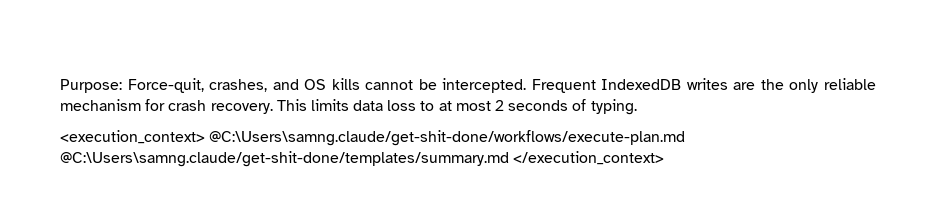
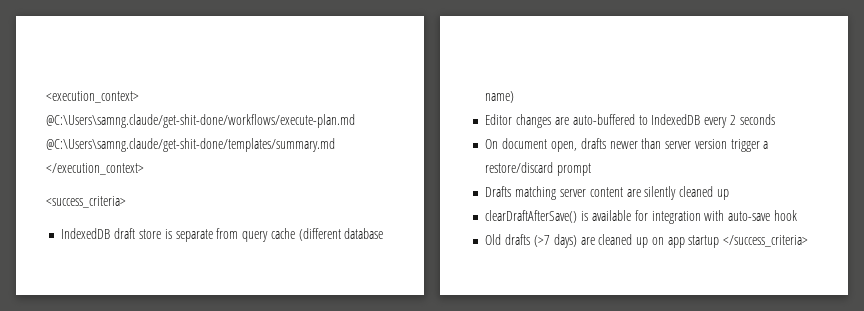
- Purpose: Force-quit, crashes, and OS kills cannot be intercepted. Frequent IndexedDB writes are the only reliable mechanism for crash recovery. This limits data loss to at most 2 seconds of typing.
  <execution_context> @C:\Users\samng.claude/get-shit-done/workflows/execute-plan.md @C:\Users\samng.claude/get-shit-done/templates/summary.md </execution_context>
+ <success_criteria>
+ IndexedDB draft store is separate from query cache (different database name)
+ Editor changes are auto-buffered to IndexedDB every 2 seconds
+ On document open, drafts newer than server version trigger a restore/discard prompt
+ Drafts matching server content are silently cleaned up
+ clearDraftAfterSave() is available for integration with auto-save hook
+ Old drafts (>7 days) are cleaned up on app startup </success_criteria>

